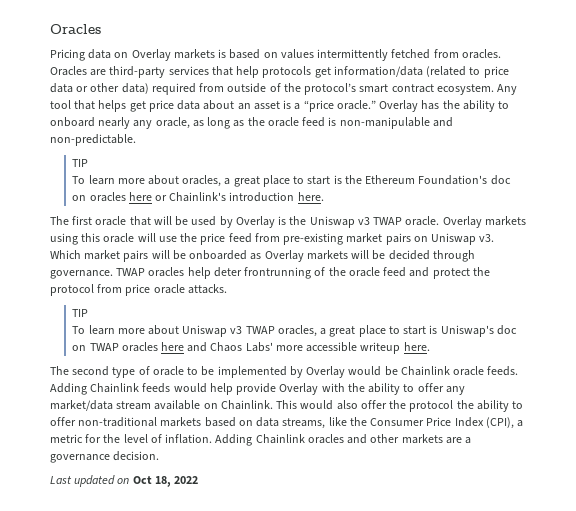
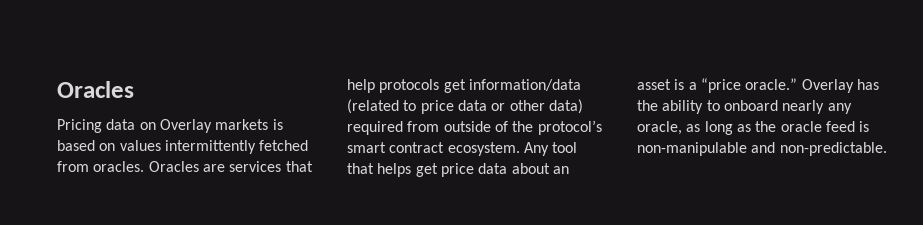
- Oracles are third-party services that help protocols get information/data (related to price data or other data) required from outside of the protocol’s smart contract ecosystem.
+ Oracles are services that help protocols get information/data (related to price data or other data) required from outside of the protocol’s smart contract ecosystem.
  Overlay has the ability to onboard nearly any oracle, as long as the oracle feed is non-manipulable and non-predictable.
- TIP
- To learn more about oracles, a great place to start is the Ethereum Foundation's doc on oracles here or Chainlink's introduction here.
- The first oracle that will be used by Overlay is the Uniswap v3 TWAP oracle. Overlay markets using this oracle will use the price feed from pre-existing market pairs on Uniswap v3. Which market pairs will be onboarded as Overlay markets will be decided through governance. TWAP oracles help deter frontrunning of the oracle feed and protect the protocol from price oracle attacks.
- TIP
- To learn more about Uniswap v3 TWAP oracles, a great place to start is Uniswap's doc on TWAP oracles here and Chaos Labs' more accessible writeup here.
- The second type of oracle to be implemented by Overlay would be Chainlink oracle feeds. Adding Chainlink feeds would help provide Overlay with the ability to offer any market/data stream available on Chainlink. This would also offer the protocol the ability to offer non-traditional markets based on data streams, like the Consumer Price Index (CPI), a metric for the level of inflation. Adding Chainlink oracles and other markets are a governance decision.
- Last updated on Oct 18, 2022

